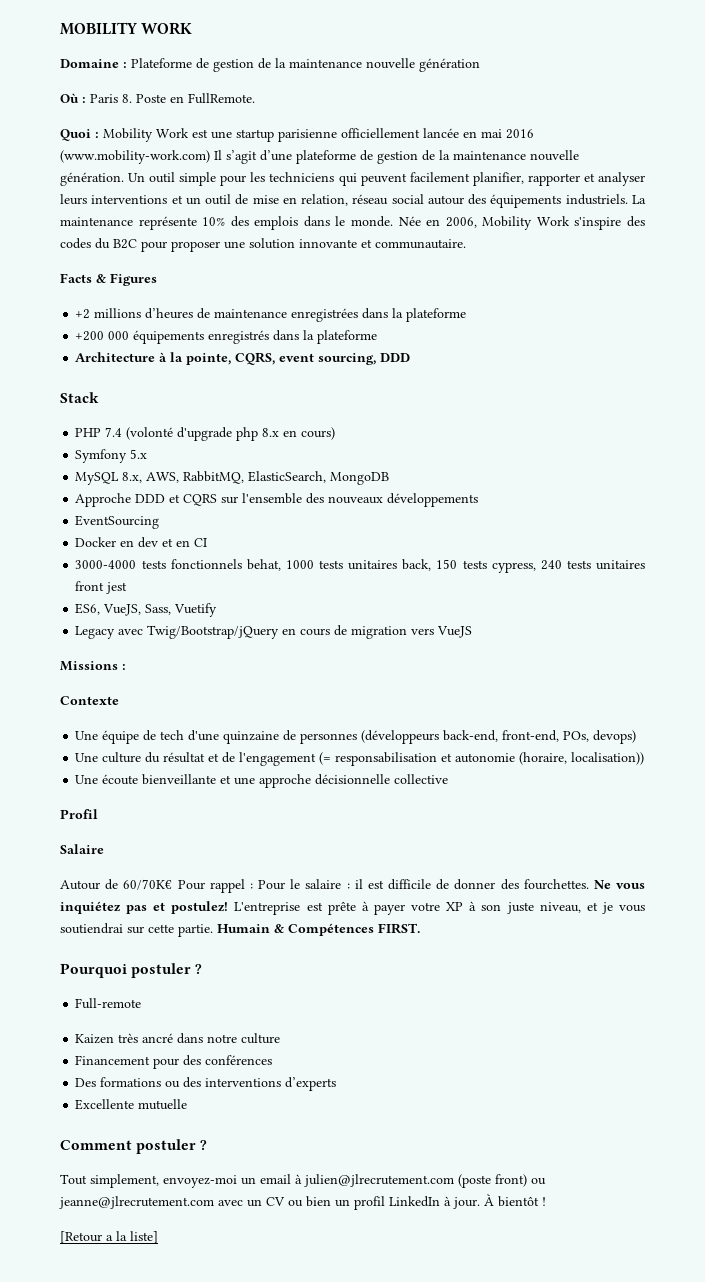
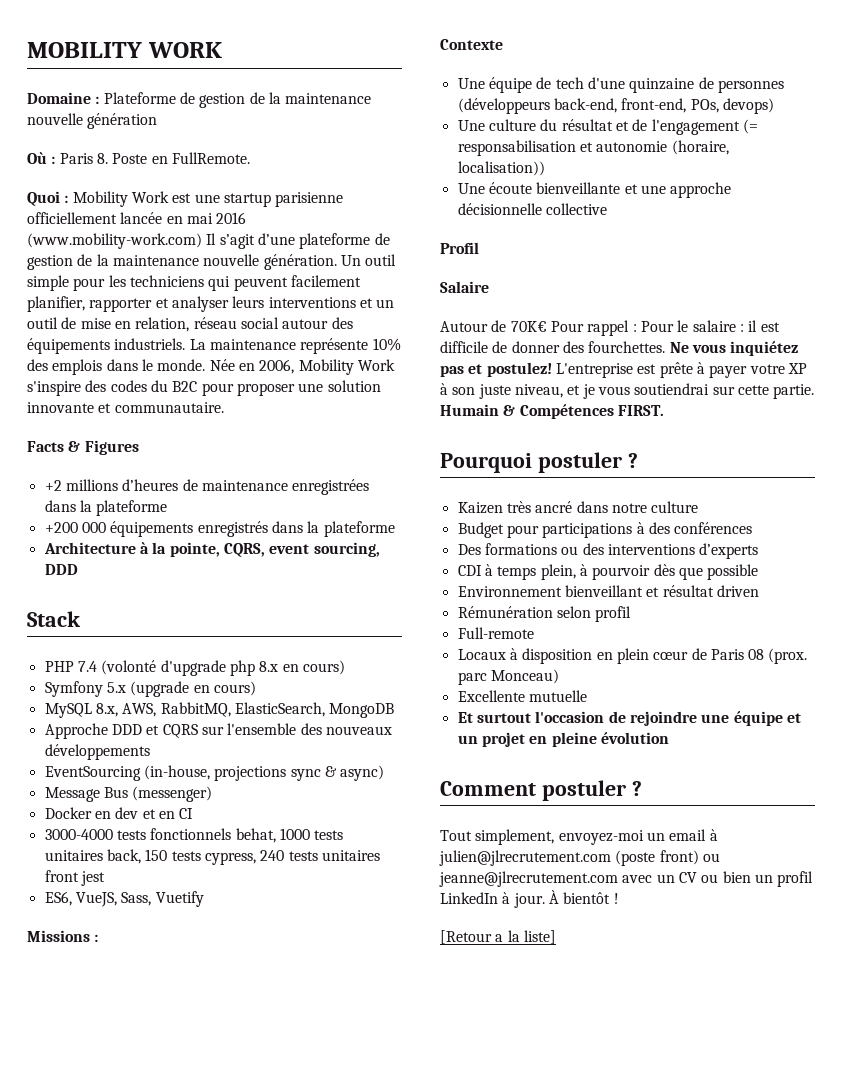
- Symfony 5.x
+ Symfony 5.x (upgrade en cours)
- EventSourcing
+ EventSourcing (in-house, projections sync & async)
+ Message Bus (messenger)
- Legacy avec Twig/Bootstrap/jQuery en cours de migration vers VueJS
- Autour de 60/70K€ Pour rappel : Pour le salaire : il est difficile de donner des fourchettes.
+ Autour de 70K€ Pour rappel : Pour le salaire : il est difficile de donner des fourchettes.
- Full-remote
- Financement pour des conférences
+ Budget pour participations à des conférences
+ CDI à temps plein, à pourvoir dès que possible
+ Environnement bienveillant et résultat driven
+ Rémunération selon profil
+ Full-remote
+ Locaux à disposition en plein cœur de Paris 08 (prox. parc Monceau)
  Excellente mutuelle
+ Et surtout l'occasion de rejoindre une équipe et un projet en pleine évolution

